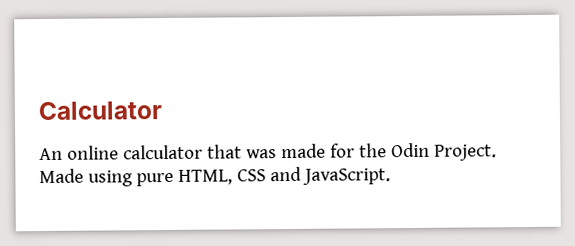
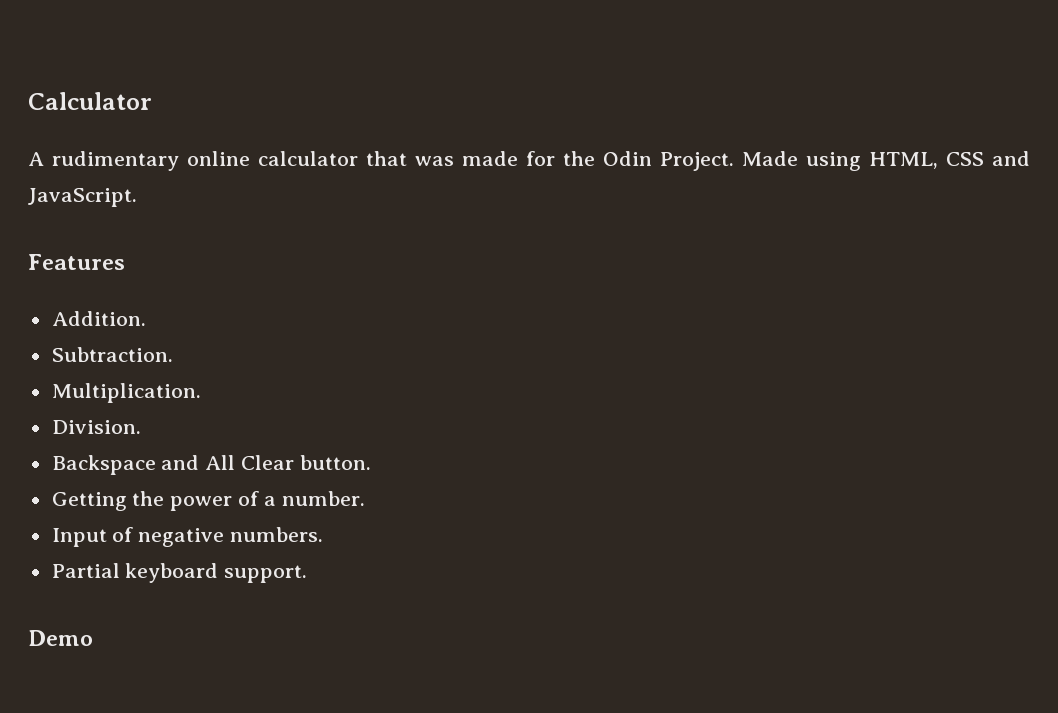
- An online calculator that was made for the Odin Project.
+ A rudimentary online calculator that was made for the Odin Project.
- Made using pure HTML, CSS and JavaScript.
+ Made using HTML, CSS and JavaScript.
+ Features
+ Addition.
+ Subtraction.
+ Multiplication.
+ Division.
+ Backspace and All Clear button.
+ Getting the power of a number.
+ Input of negative numbers.
+ Partial keyboard support.
+ Demo

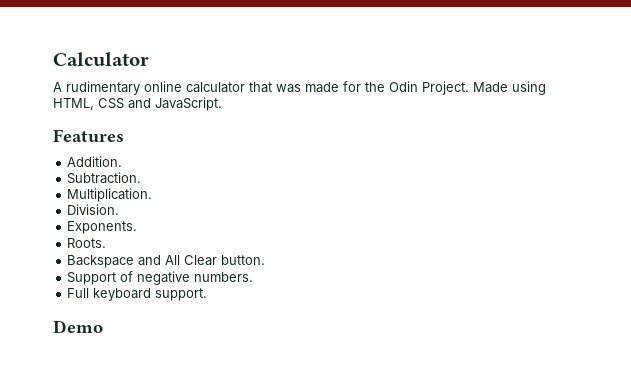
+ Exponents.
+ Roots.
- Getting the power of a number.
- Input of negative numbers.
+ Support of negative numbers.
- Partial keyboard support.
+ Full keyboard support.

